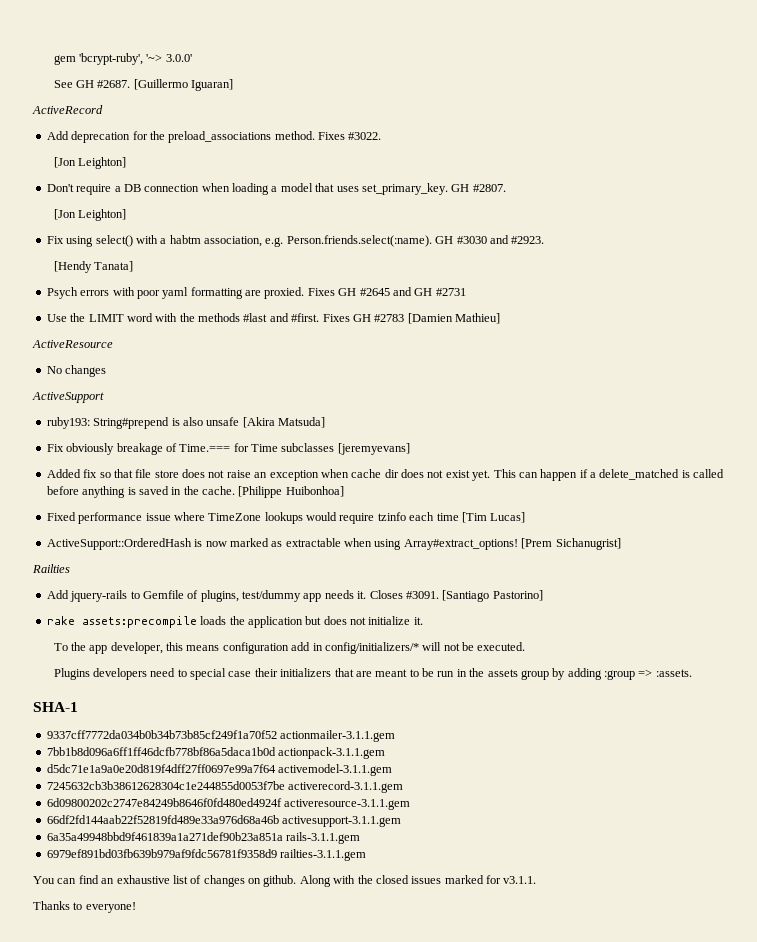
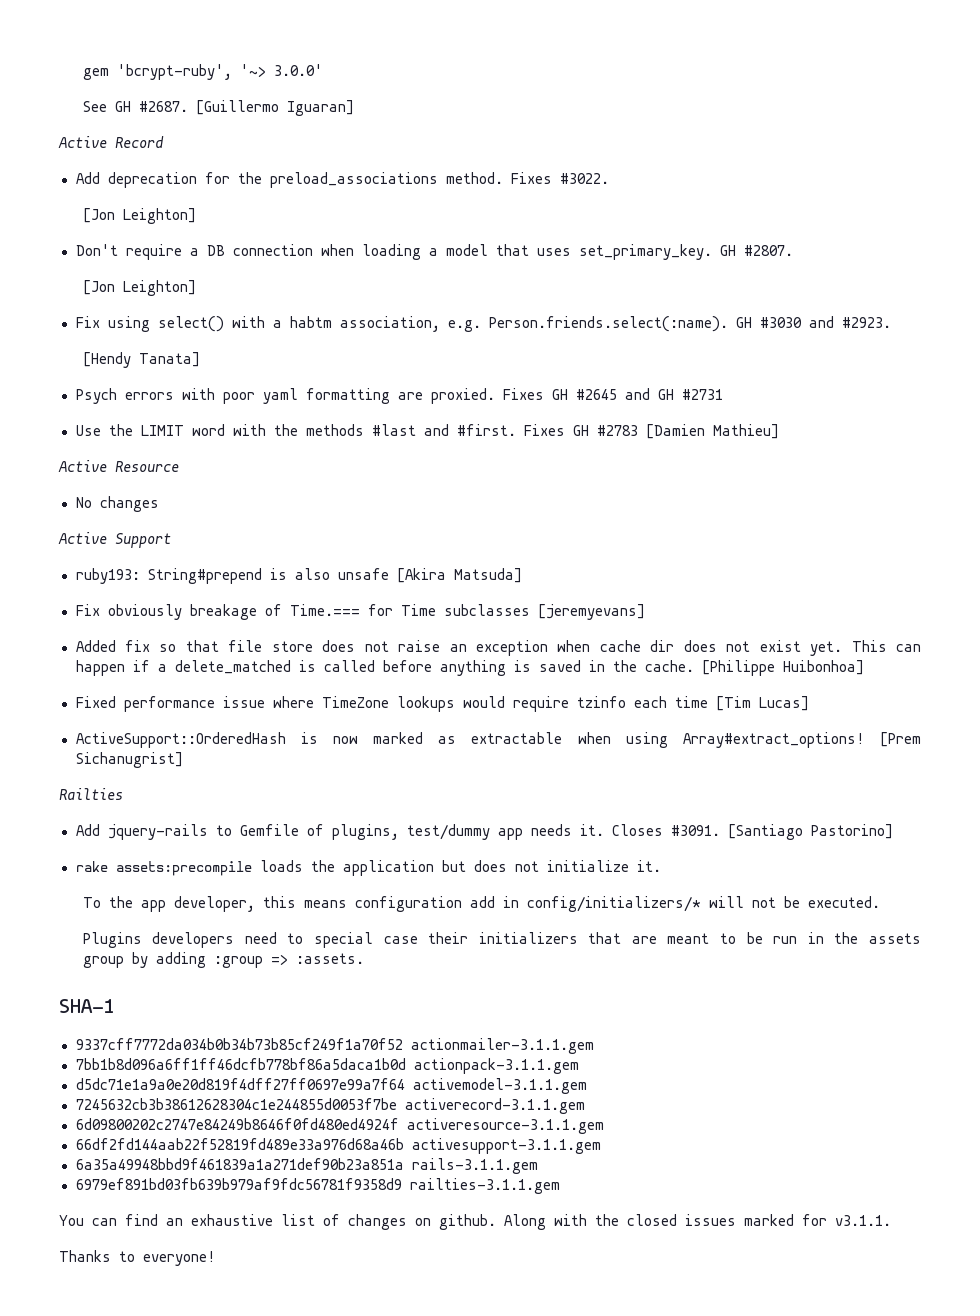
- ActiveRecord
+ Active Record
- ActiveResource
+ Active Resource
- ActiveSupport
+ Active Support

